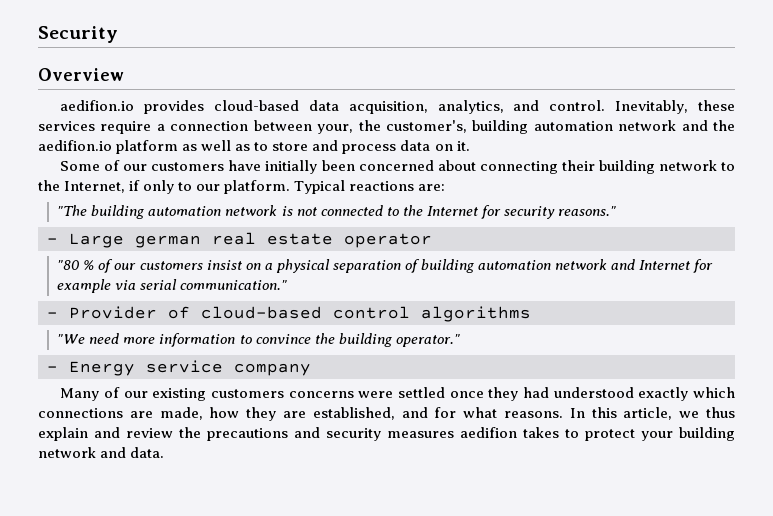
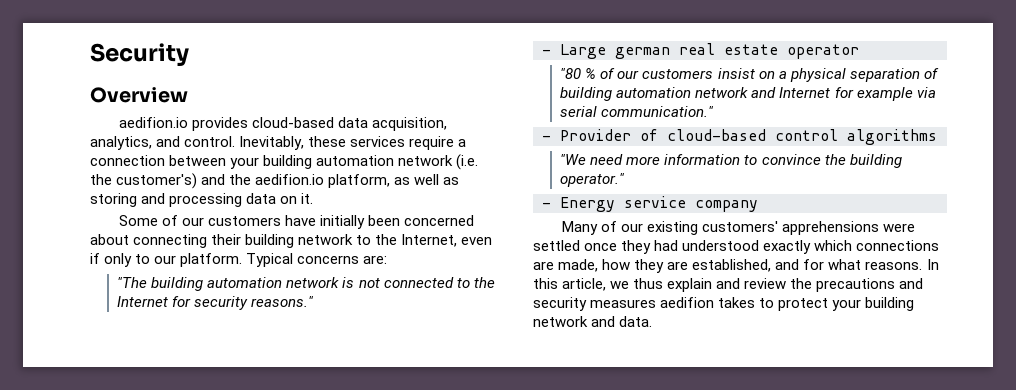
- Inevitably, these services require a connection between your, the customer's, building automation network and the aedifion.io platform as well as to store and process data on it.
+ Inevitably, these services require a connection between your building automation network (i.e. the customer's) and the aedifion.io platform, as well as storing and processing data on it.
- Some of our customers have initially been concerned about connecting their building network to the Internet, if only to our platform.
+ Some of our customers have initially been concerned about connecting their building network to the Internet, even if only to our platform.
- Typical reactions are:
+ Typical concerns are:
- Many of our existing customers concerns were settled once they had understood exactly which connections are made, how they are established, and for what reasons.
+ Many of our existing customers' apprehensions were settled once they had understood exactly which connections are made, how they are established, and for what reasons.

